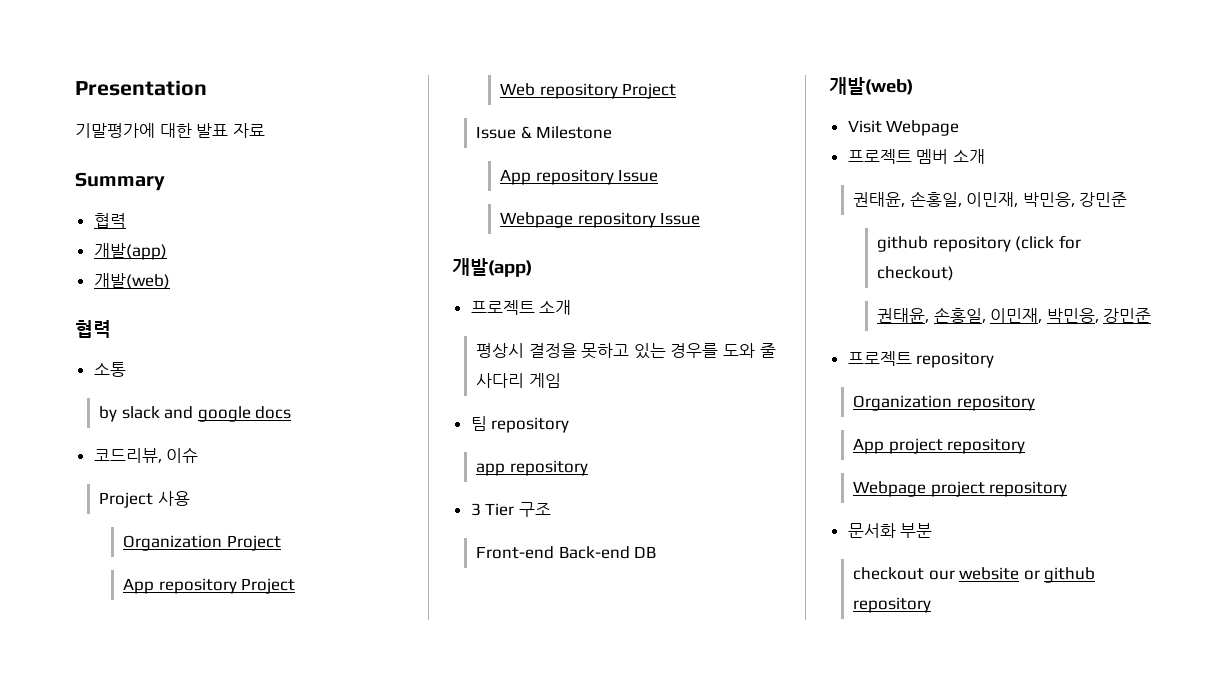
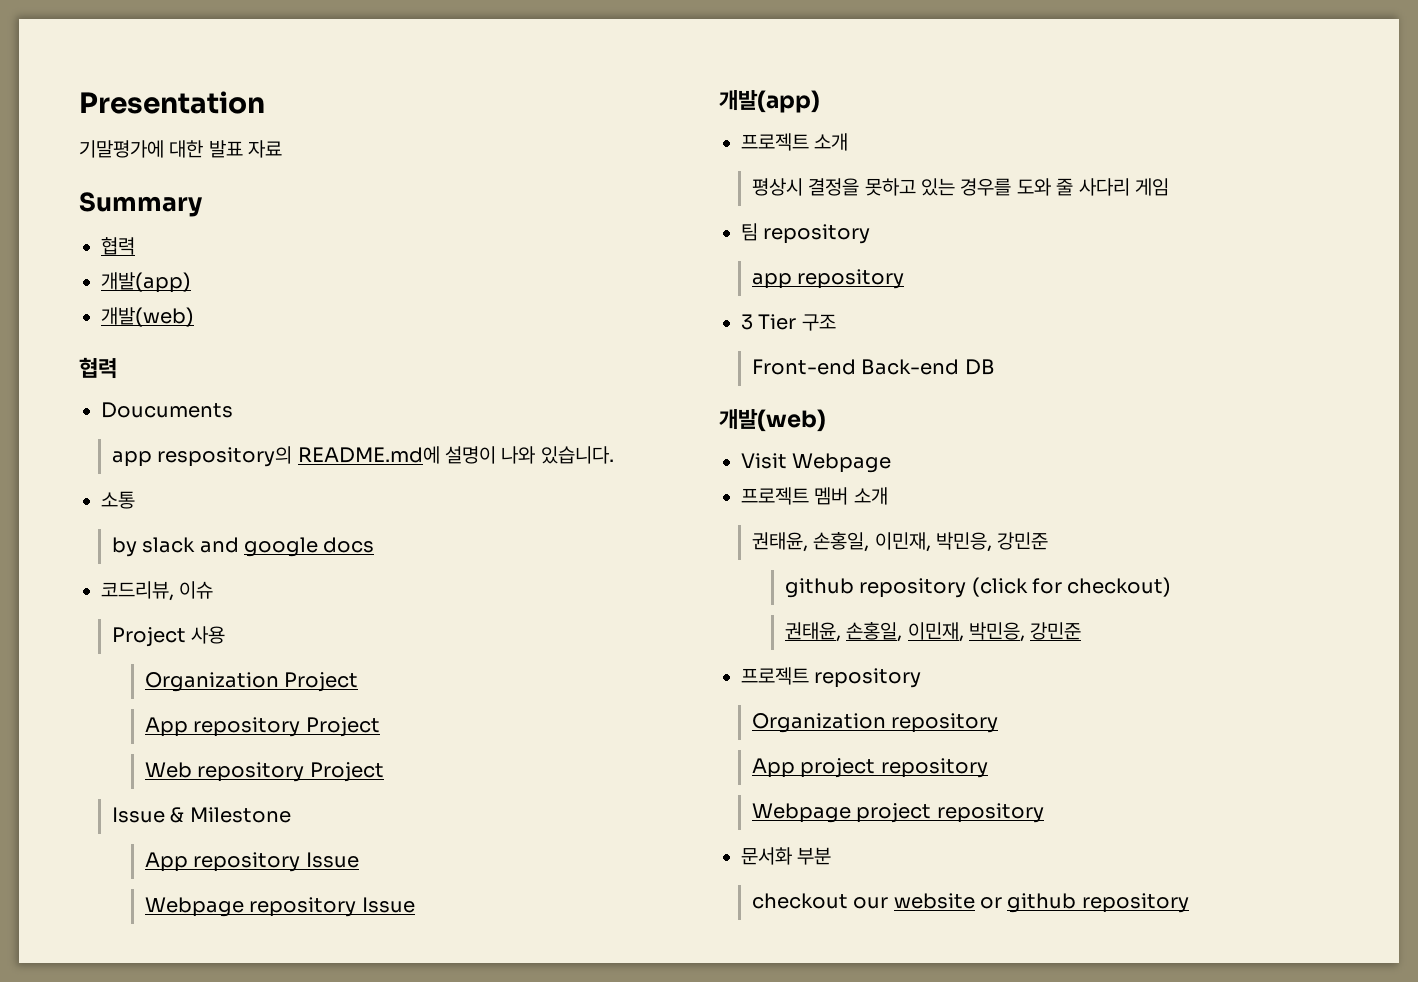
+ Doucuments
+ app respository의 README.md에 설명이 나와 있습니다.

